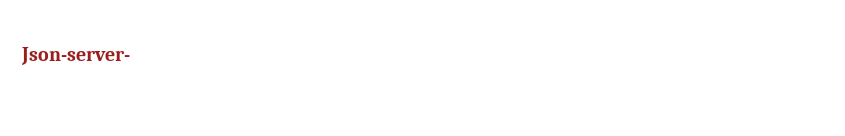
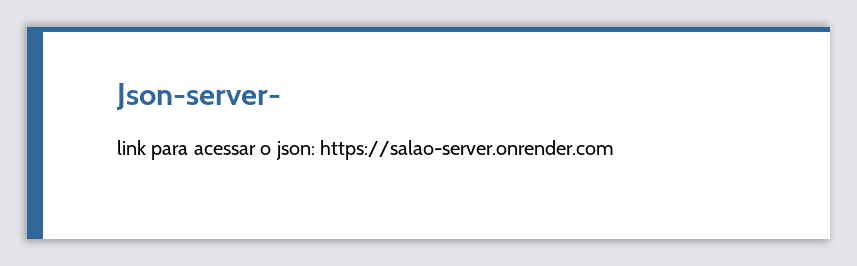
+ link para acessar o json: https://salao-server.onrender.com

